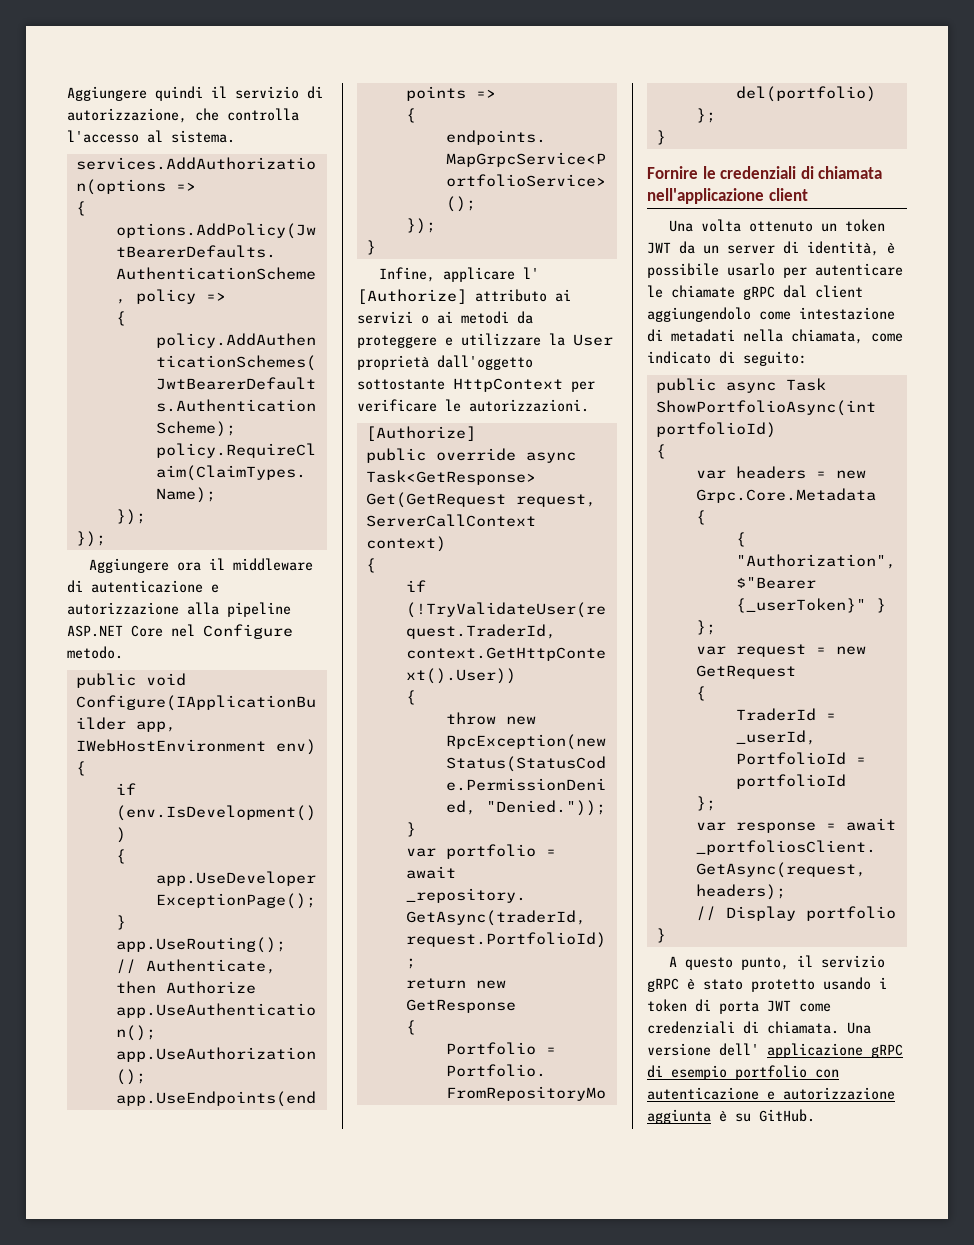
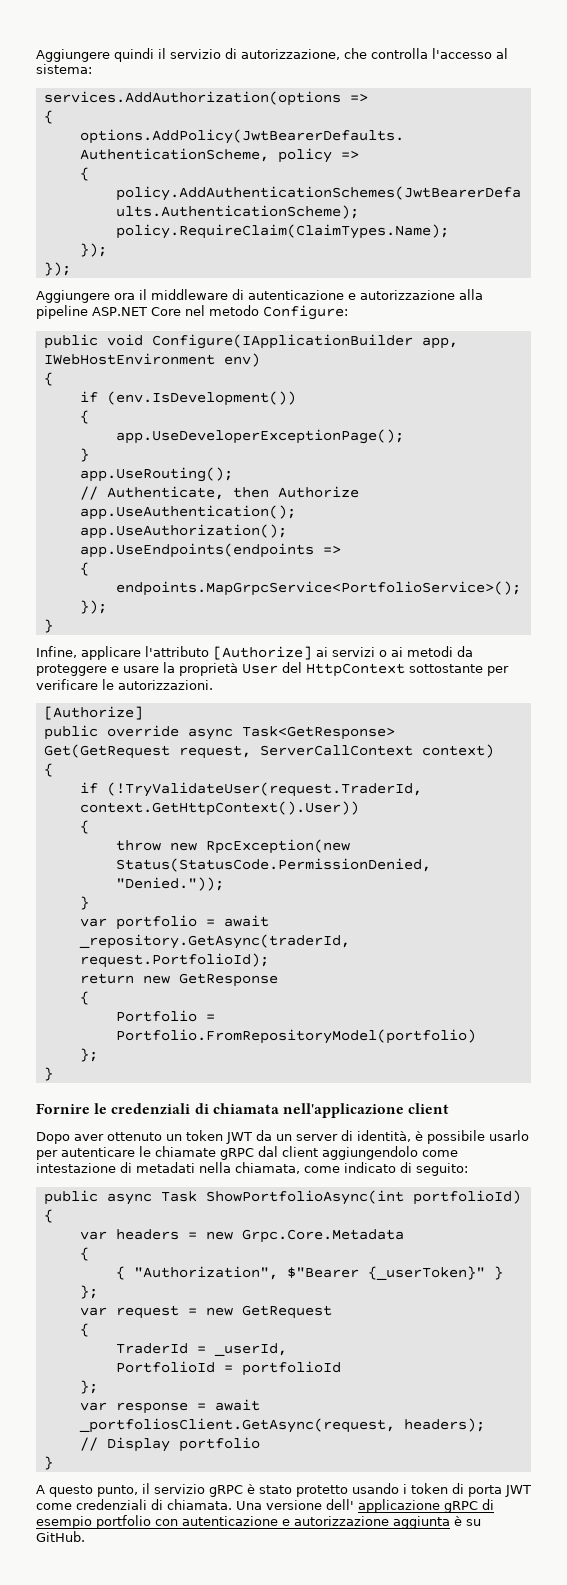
- Aggiungere quindi il servizio di autorizzazione, che controlla l'accesso al sistema.
+ Aggiungere quindi il servizio di autorizzazione, che controlla l'accesso al sistema:
- Aggiungere ora il middleware di autenticazione e autorizzazione alla pipeline ASP.NET Core nel Configure metodo.
+ Aggiungere ora il middleware di autenticazione e autorizzazione alla pipeline ASP.NET Core nel metodo Configure:
- Infine, applicare l' [Authorize] attributo ai servizi o ai metodi da proteggere e utilizzare la User proprietà dall'oggetto sottostante HttpContext per verificare le autorizzazioni.
+ Infine, applicare l'attributo [Authorize] ai servizi o ai metodi da proteggere e usare la proprietà User del HttpContext sottostante per verificare le autorizzazioni.
- Una volta ottenuto un token JWT da un server di identità, è possibile usarlo per autenticare le chiamate gRPC dal client aggiungendolo come intestazione di metadati nella chiamata, come indicato di seguito:
+ Dopo aver ottenuto un token JWT da un server di identità, è possibile usarlo per autenticare le chiamate gRPC dal client aggiungendolo come intestazione di metadati nella chiamata, come indicato di seguito:

